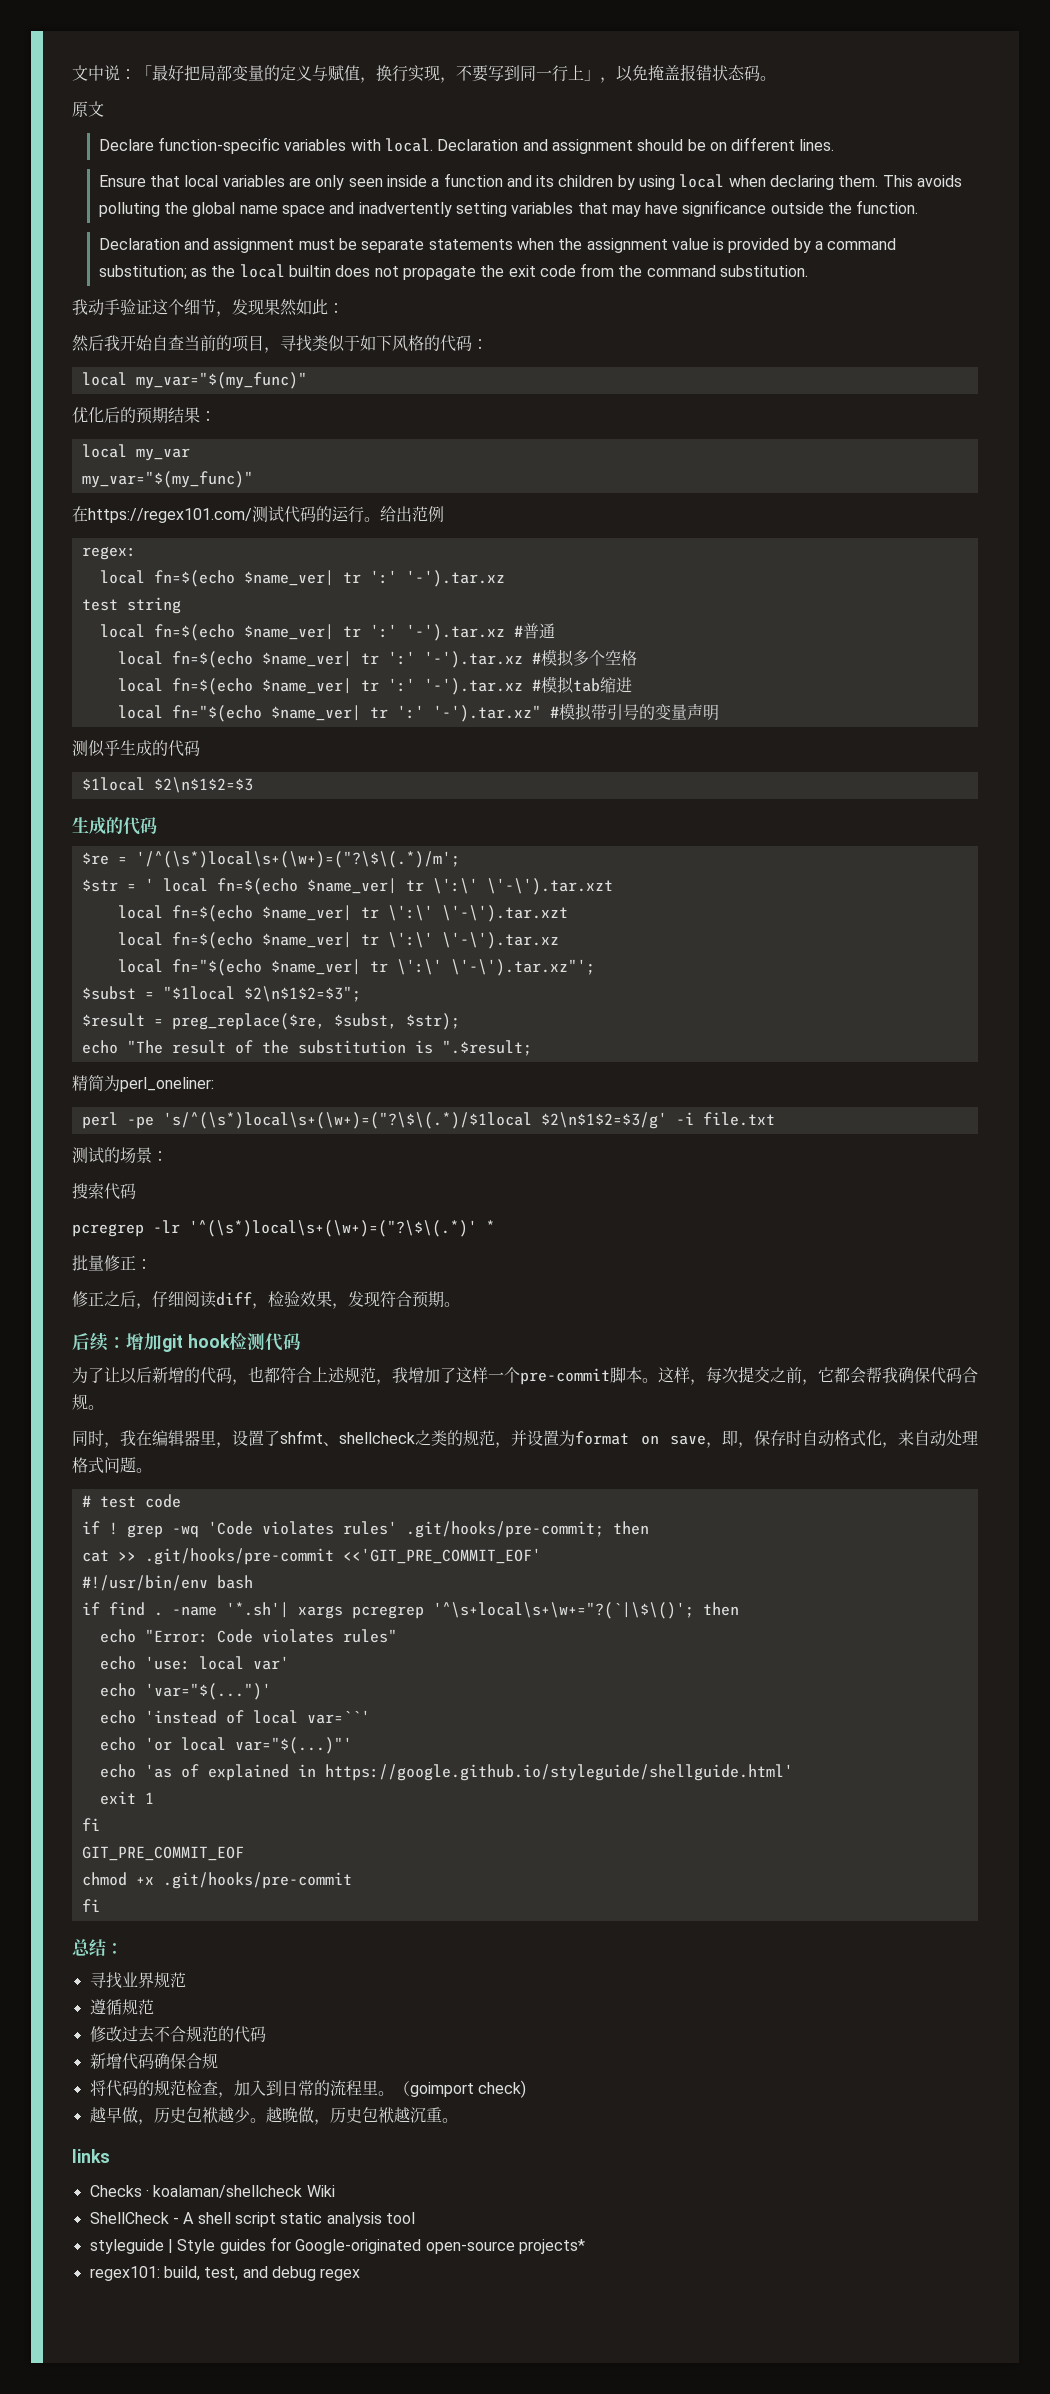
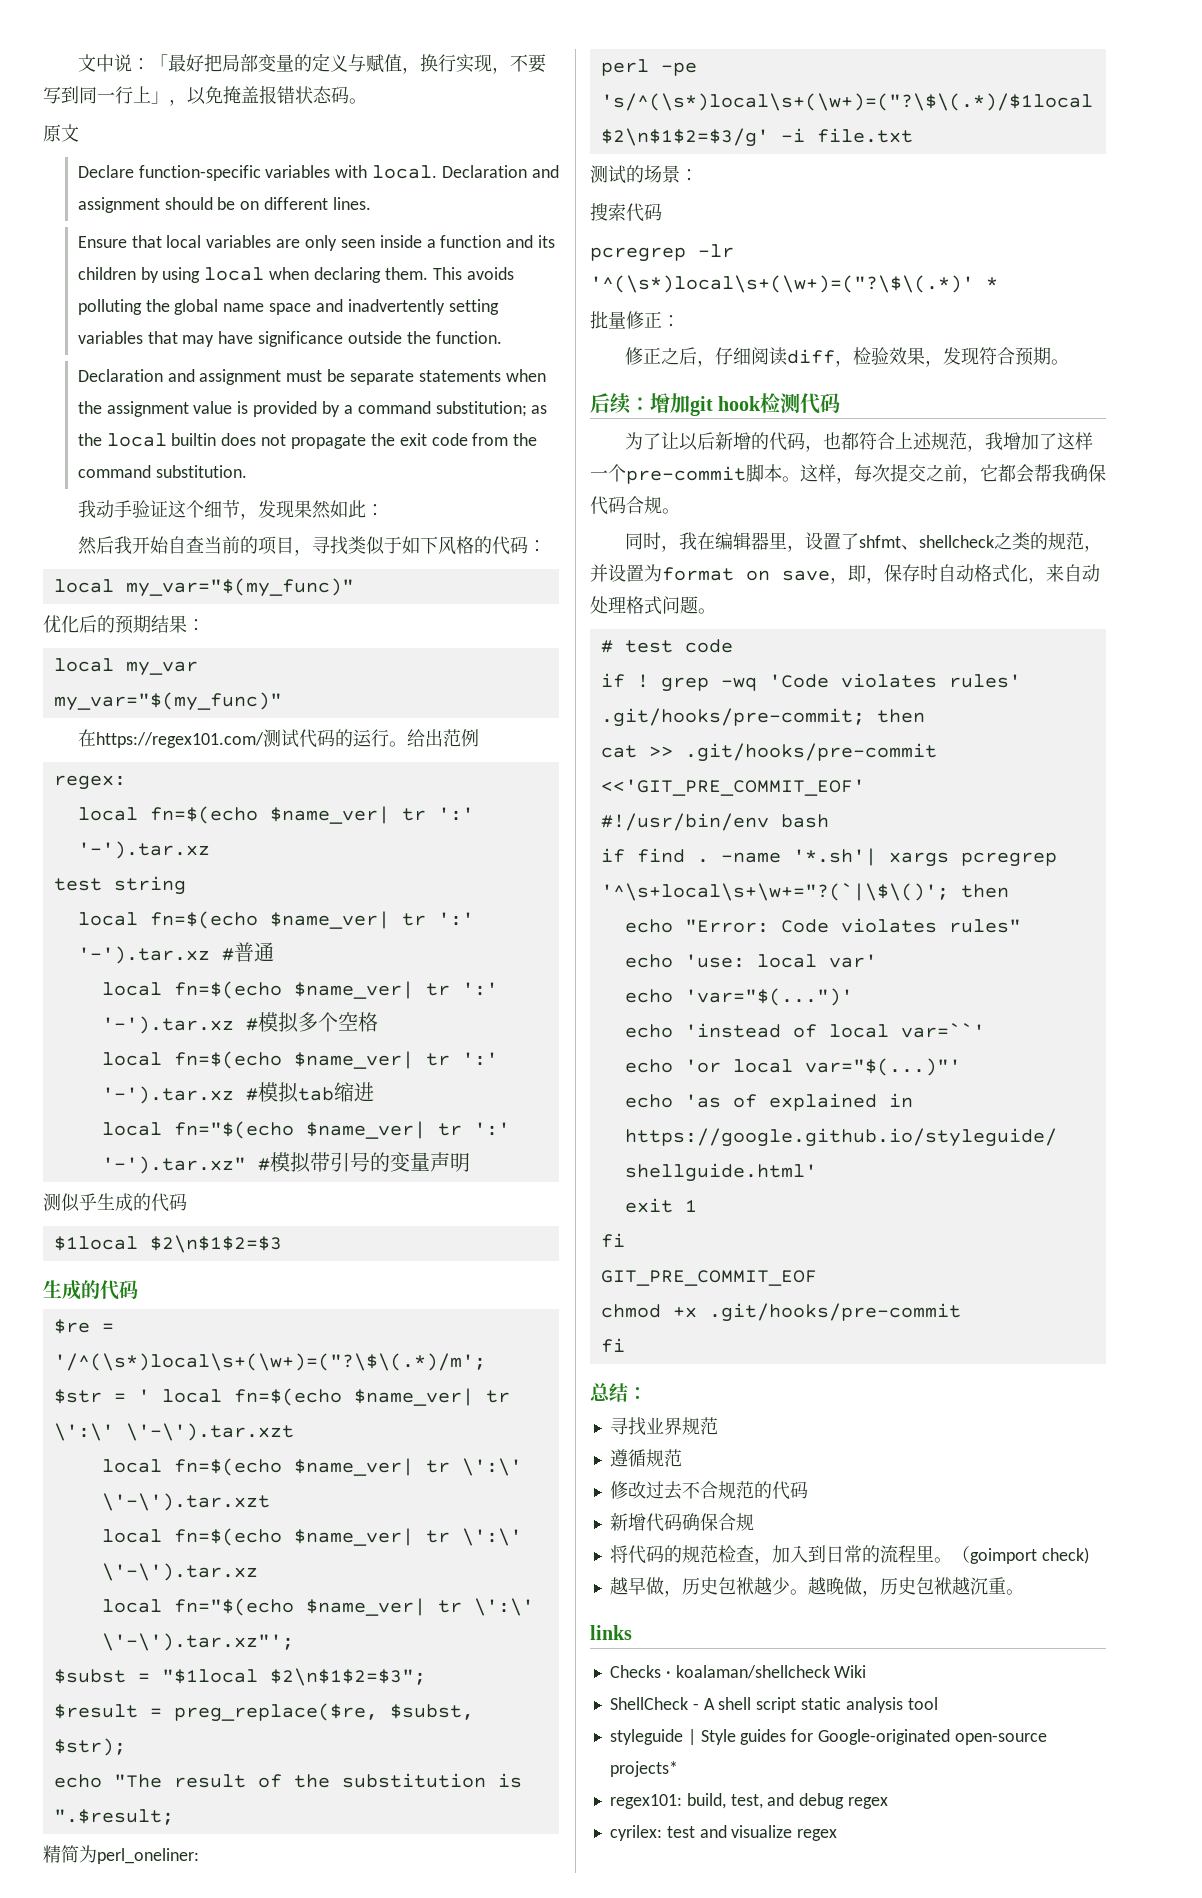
+ cyrilex: test and visualize regex

